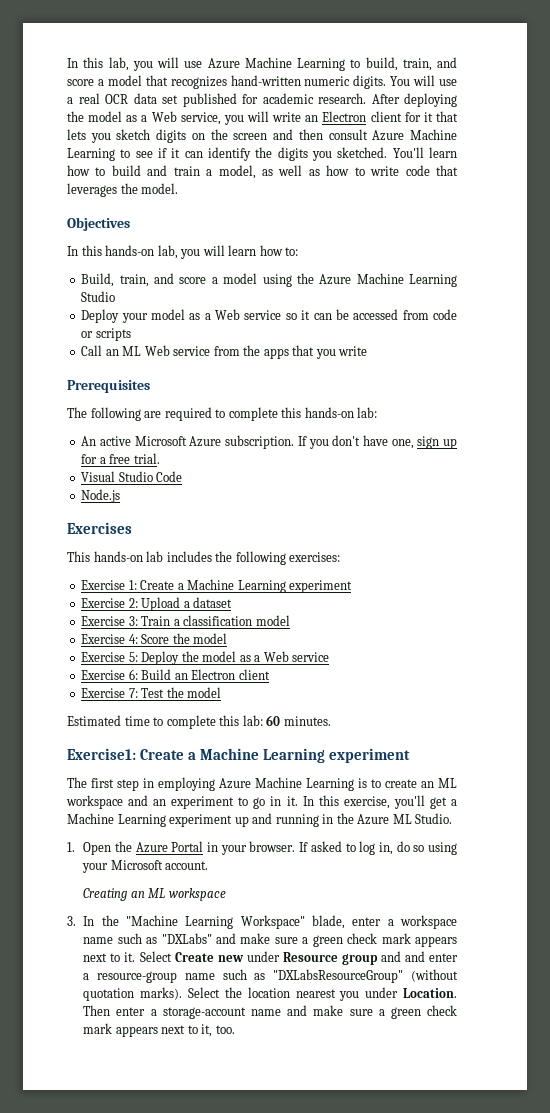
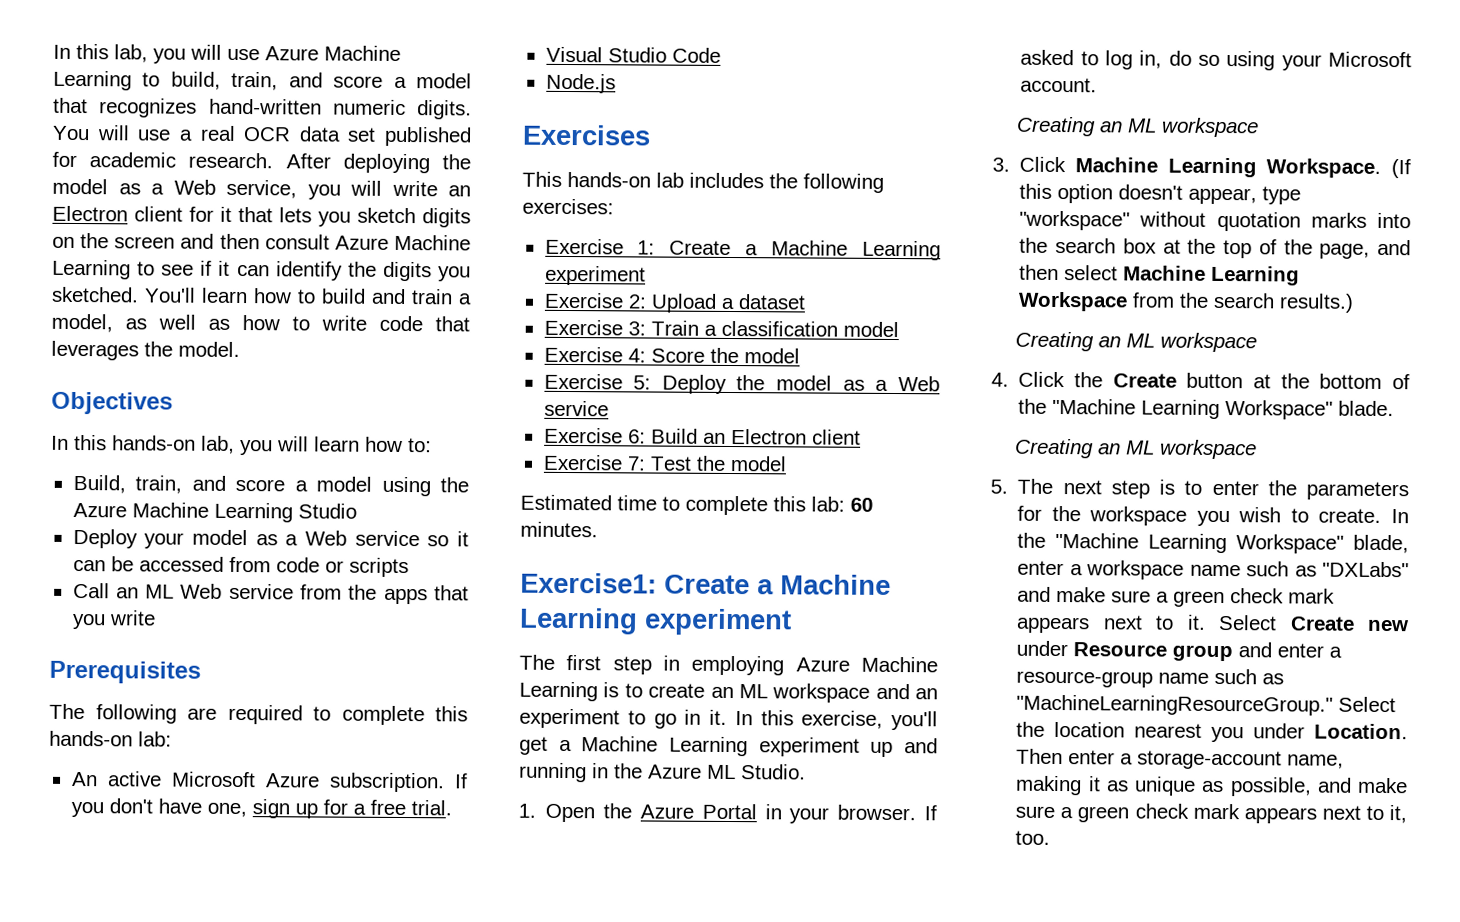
- 3. In the "Machine Learning Workspace" blade, enter a workspace name such as "DXLabs" and make sure a green check mark appears next to it.
+ 3. Click Machine Learning Workspace. (If this option doesn't appear, type "workspace" without quotation marks into the search box at the top of the page, and then select Machine Learning Workspace from the search results.)
+ Creating an ML workspace
+ 4. Click the Create button at the bottom of the "Machine Learning Workspace" blade.
+ Creating an ML workspace
+ 5. The next step is to enter the parameters for the workspace you wish to create. In the "Machine Learning Workspace" blade, enter a workspace name such as "DXLabs" and make sure a green check mark appears next to it.
- Select Create new under Resource group and and enter a resource-group name such as "DXLabsResourceGroup" (without quotation marks).
+ Select Create new under Resource group and enter a resource-group name such as "MachineLearningResourceGroup."
- Then enter a storage-account name and make sure a green check mark appears next to it, too.
+ Then enter a storage-account name, making it as unique as possible, and make sure a green check mark appears next to it, too.

